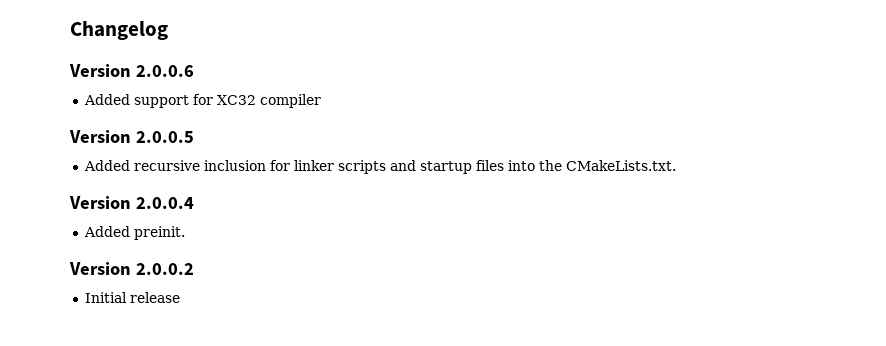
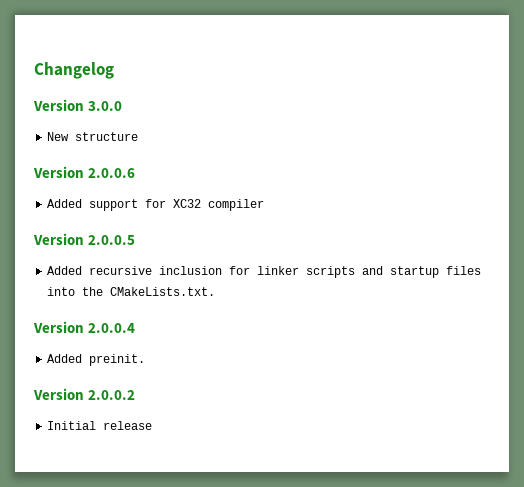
+ Version 3.0.0
+ New structure

